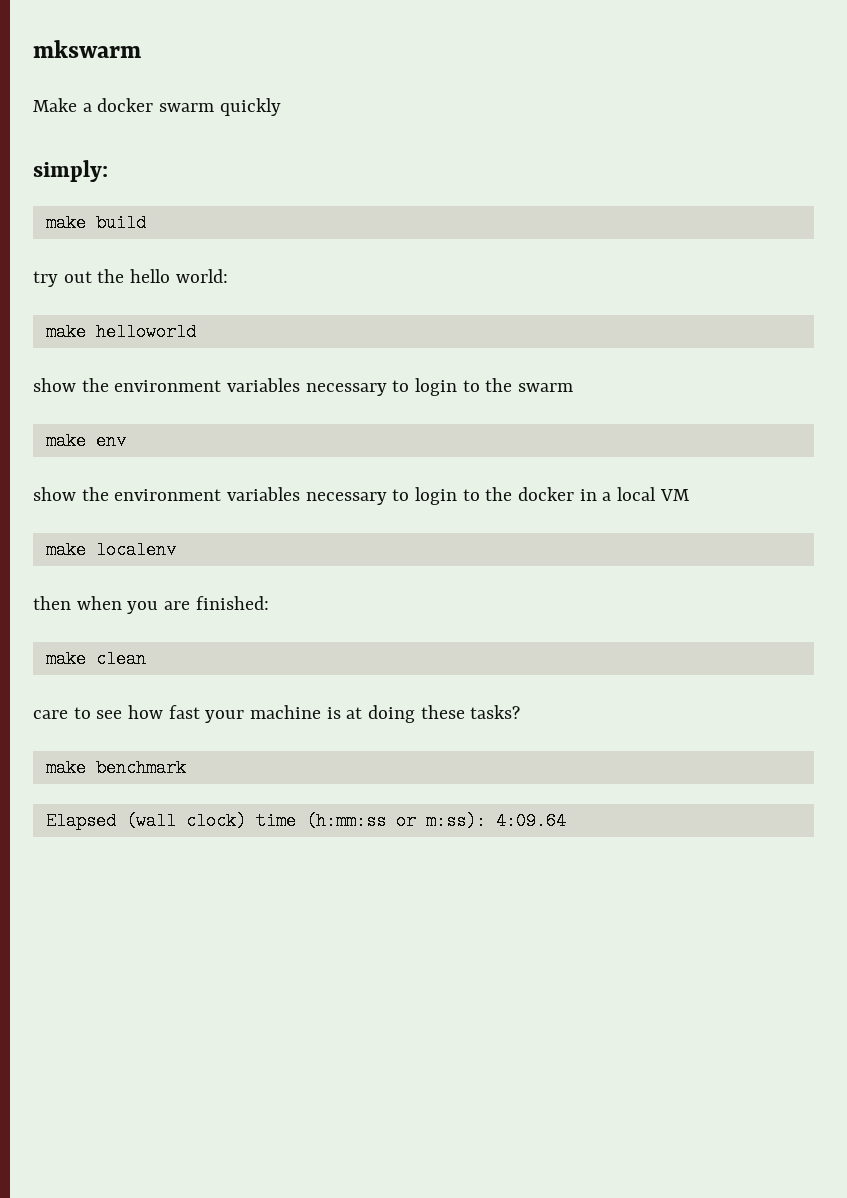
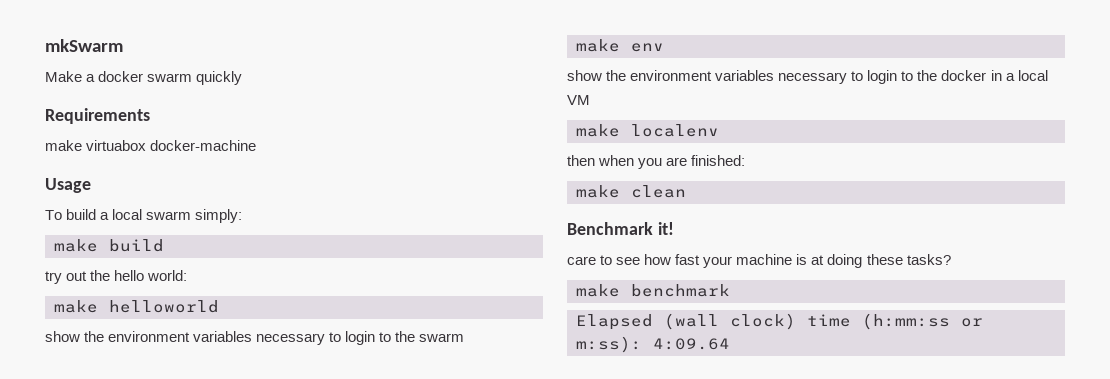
- mkswarm
+ mkSwarm
- simply:
+ Requirements
+ make virtuabox docker-machine
+ Usage
+ To build a local swarm simply:
+ Benchmark it!

